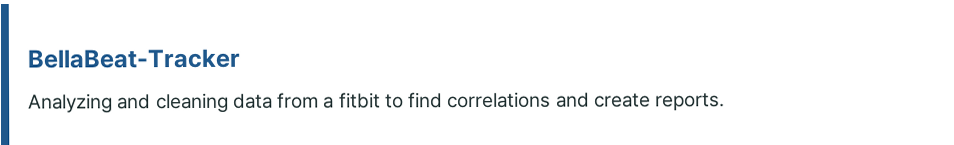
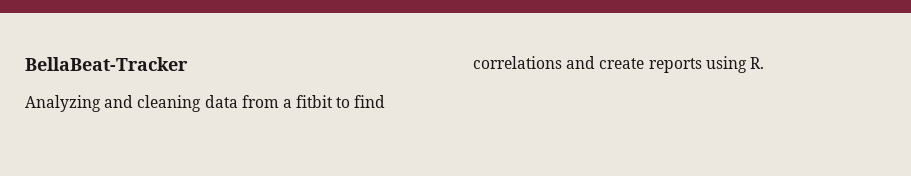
- Analyzing and cleaning data from a fitbit to find correlations and create reports.
+ Analyzing and cleaning data from a fitbit to find correlations and create reports using R.

